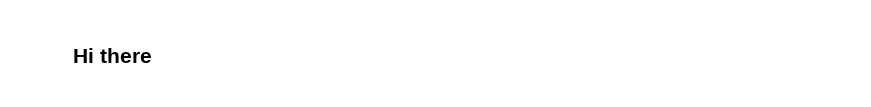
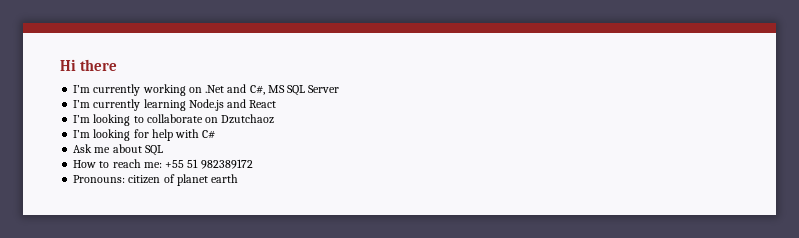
+ I’m currently working on .Net and C#, MS SQL Server
+ I’m currently learning Node.js and React
+ I’m looking to collaborate on Dzutchaoz
+ I’m looking for help with C#
+ Ask me about SQL
+ How to reach me: +55 51 982389172
+ Pronouns: citizen of planet earth

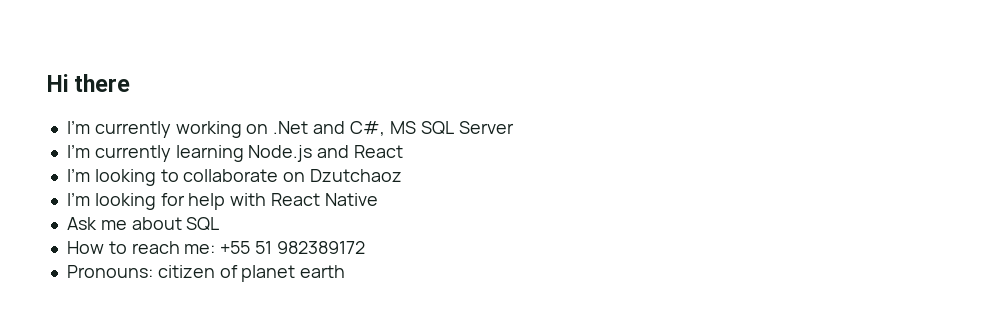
- I’m looking for help with C#
+ I’m looking for help with React Native

